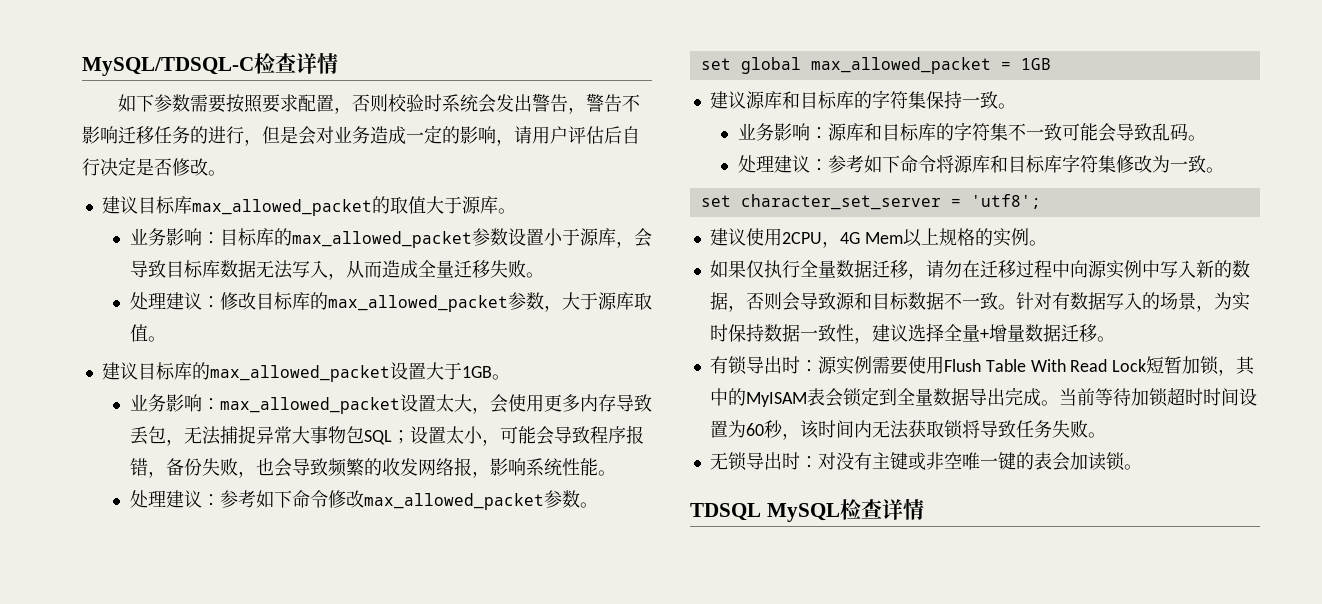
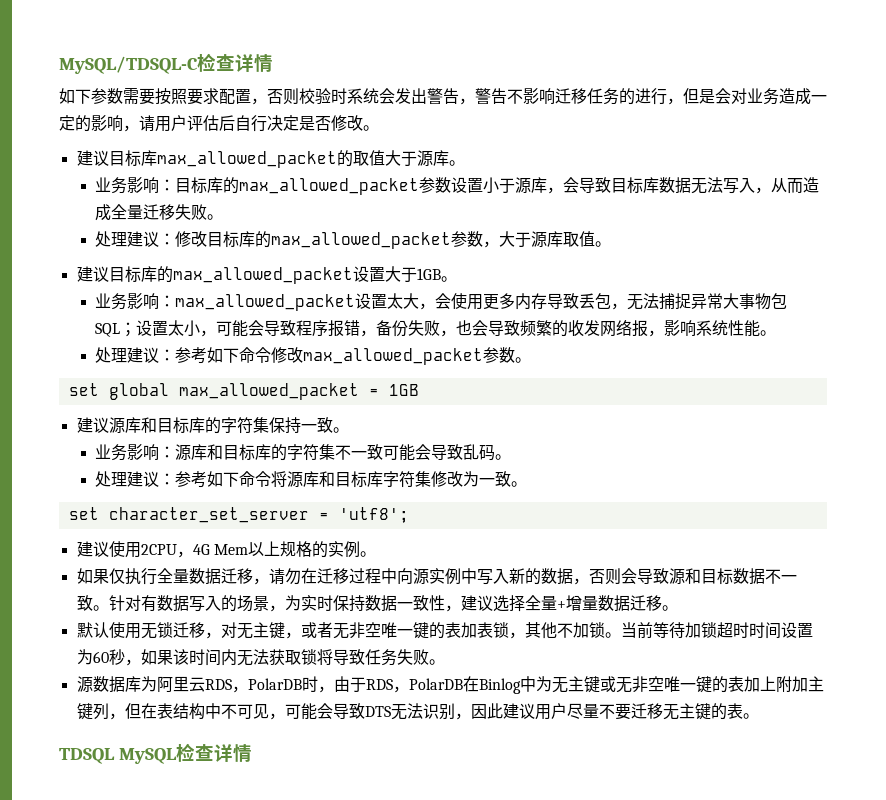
- 有锁导出时：源实例需要使用Flush Table With Read Lock短暂加锁，其中的MyISAM表会锁定到全量数据导出完成。
+ 默认使用无锁迁移，对无主键，或者无非空唯一键的表加表锁，其他不加锁。
- 当前等待加锁超时时间设置为60秒，该时间内无法获取锁将导致任务失败。
+ 当前等待加锁超时时间设置为60秒，如果该时间内无法获取锁将导致任务失败。
- 无锁导出时：对没有主键或非空唯一键的表会加读锁。
+ 源数据库为阿里云RDS，PolarDB时，由于RDS，PolarDB在Binlog中为无主键或无非空唯一键的表加上附加主键列，但在表结构中不可见，可能会导致DTS无法识别，因此建议用户尽量不要迁移无主键的表。

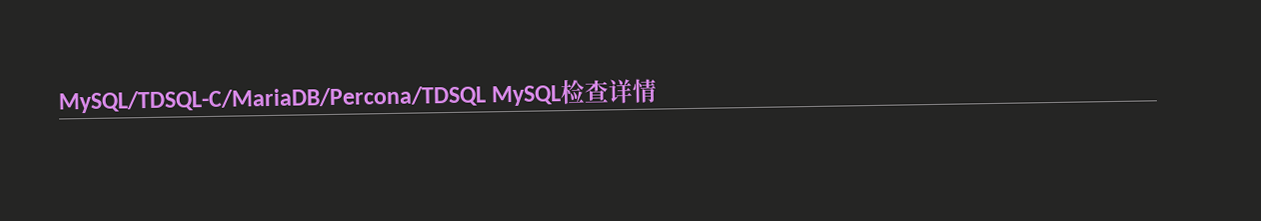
- MySQL/TDSQL-C检查详情
- 如下参数需要按照要求配置，否则校验时系统会发出警告，警告不影响迁移任务的进行，但是会对业务造成一定的影响，请用户评估后自行决定是否修改。
- 建议目标库max_allowed_packet的取值大于源库。
- 业务影响：目标库的max_allowed_packet参数设置小于源库，会导致目标库数据无法写入，从而造成全量迁移失败。
- 处理建议：修改目标库的max_allowed_packet参数，大于源库取值。
- 建议目标库的max_allowed_packet设置大于1GB。
- 业务影响：max_allowed_packet设置太大，会使用更多内存导致丢包，无法捕捉异常大事物包SQL；设置太小，可能会导致程序报错，备份失败，也会导致频繁的收发网络报，影响系统性能。
- 处理建议：参考如下命令修改max_allowed_packet参数。
- set global max_allowed_packet = 1GB
- 建议源库和目标库的字符集保持一致。
- 业务影响：源库和目标库的字符集不一致可能会导致乱码。
- 处理建议：参考如下命令将源库和目标库字符集修改为一致。
- set character_set_server = 'utf8';
- 建议使用2CPU，4G Mem以上规格的实例。
- 如果仅执行全量数据迁移，请勿在迁移过程中向源实例中写入新的数据，否则会导致源和目标数据不一致。针对有数据写入的场景，为实时保持数据一致性，建议选择全量+增量数据迁移。
- 默认使用无锁迁移，对无主键，或者无非空唯一键的表加表锁，其他不加锁。当前等待加锁超时时间设置为60秒，如果该时间内无法获取锁将导致任务失败。
- 源数据库为阿里云RDS，PolarDB时，由于RDS，PolarDB在Binlog中为无主键或无非空唯一键的表加上附加主键列，但在表结构中不可见，可能会导致DTS无法识别，因此建议用户尽量不要迁移无主键的表。
- TDSQL MySQL检查详情
+ MySQL/TDSQL-C/MariaDB/Percona/TDSQL MySQL检查详情

